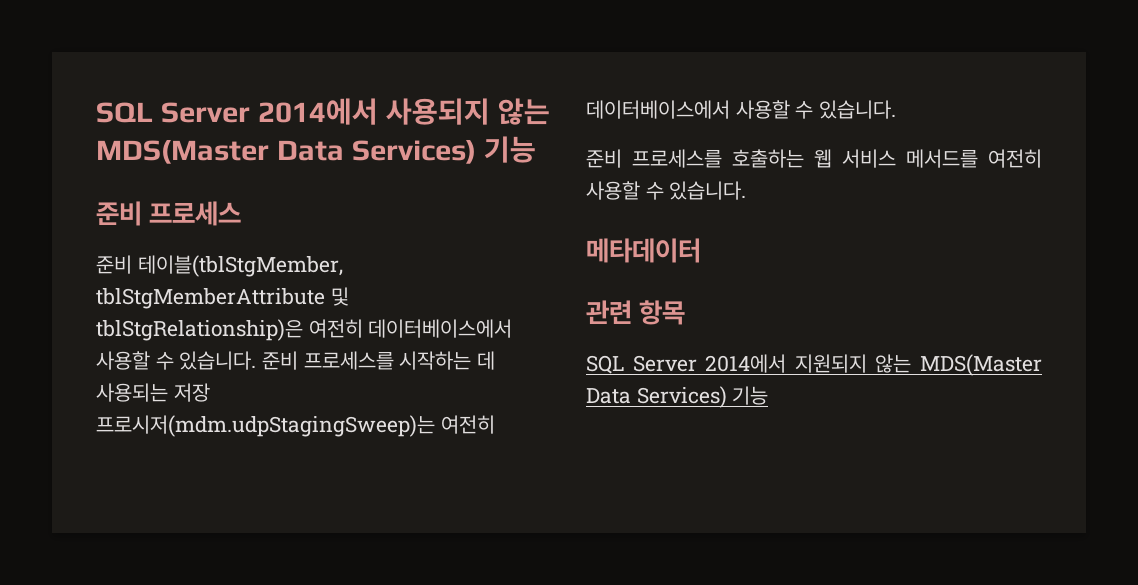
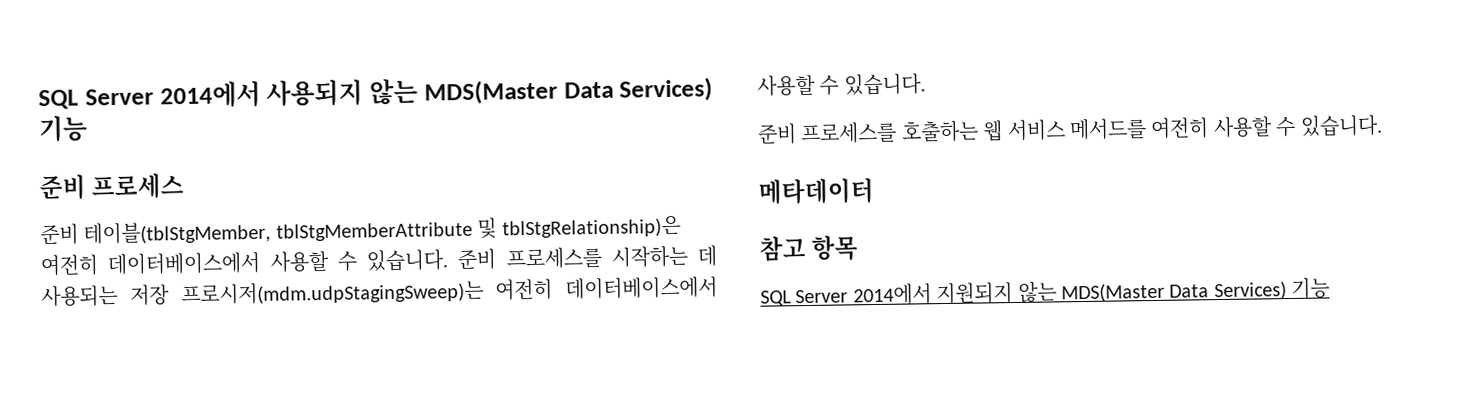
- 관련 항목
+ 참고 항목

